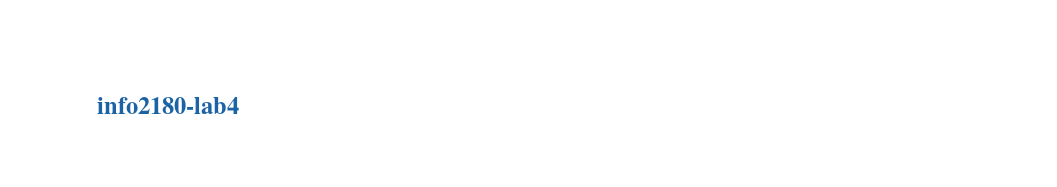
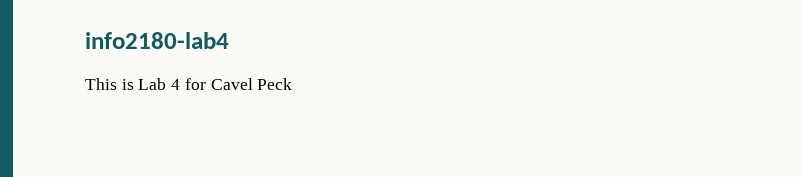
+ This is Lab 4 for Cavel Peck

